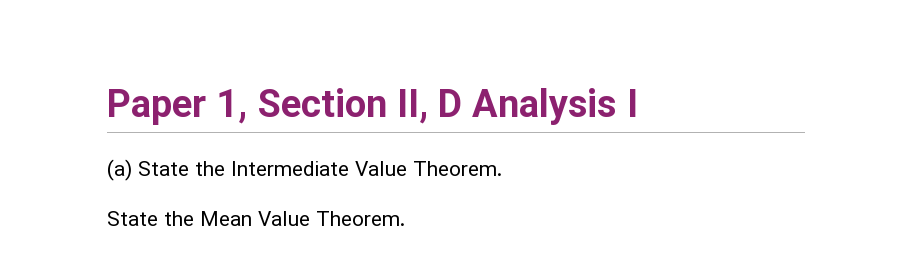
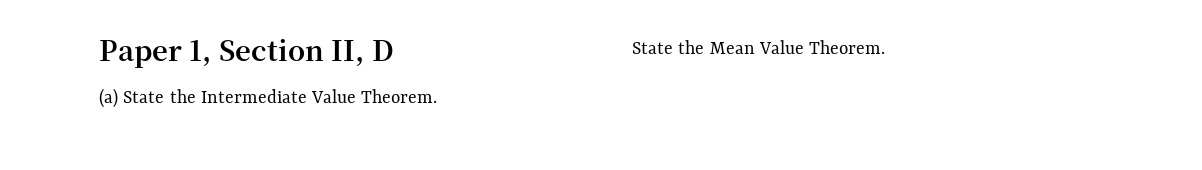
- Paper 1, Section II, D Analysis I
+ Paper 1, Section II, D

